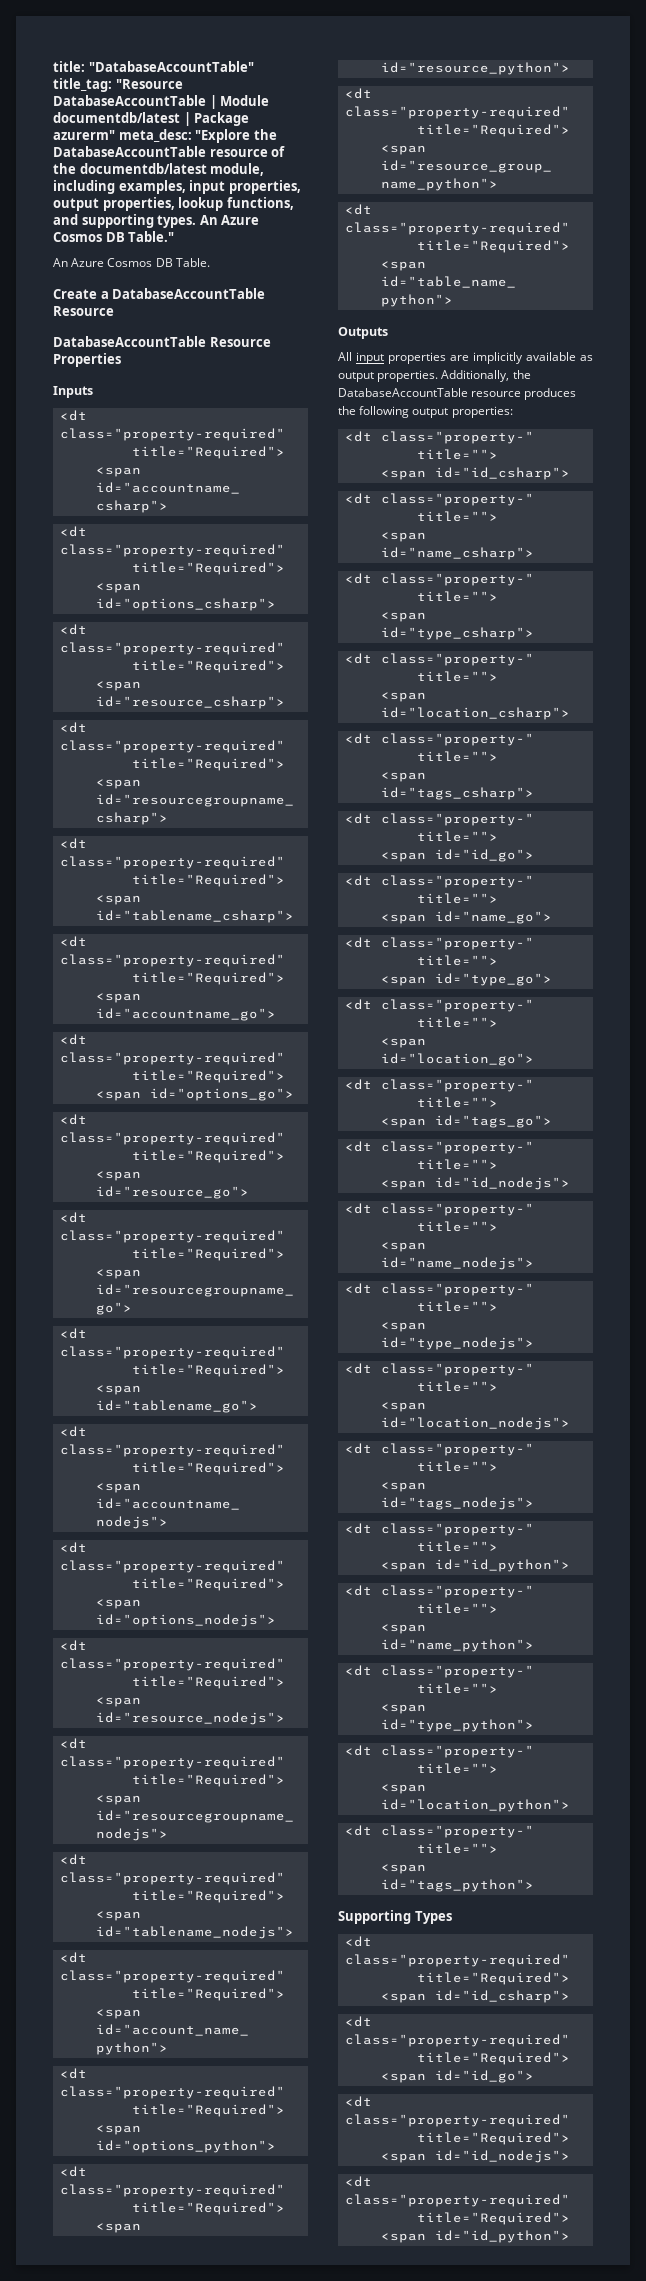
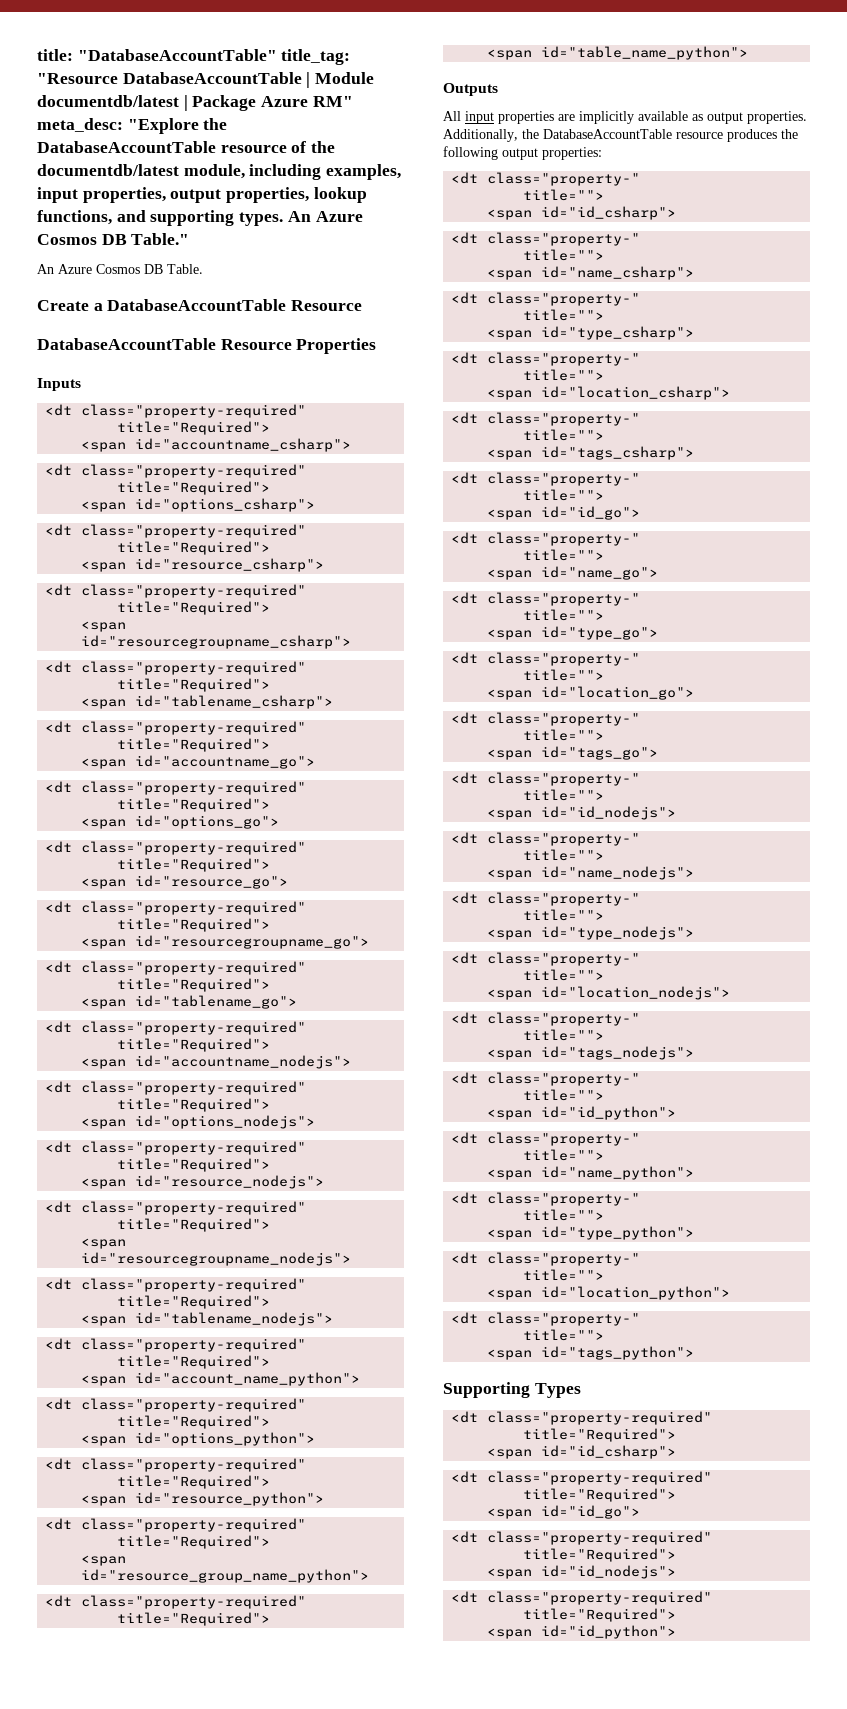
- title: "DatabaseAccountTable" title_tag: "Resource DatabaseAccountTable | Module documentdb/latest | Package azurerm" meta_desc: "Explore the DatabaseAccountTable resource of the documentdb/latest module, including examples, input properties, output properties, lookup functions, and supporting types.
+ title: "DatabaseAccountTable" title_tag: "Resource DatabaseAccountTable | Module documentdb/latest | Package Azure RM" meta_desc: "Explore the DatabaseAccountTable resource of the documentdb/latest module, including examples, input properties, output properties, lookup functions, and supporting types.

